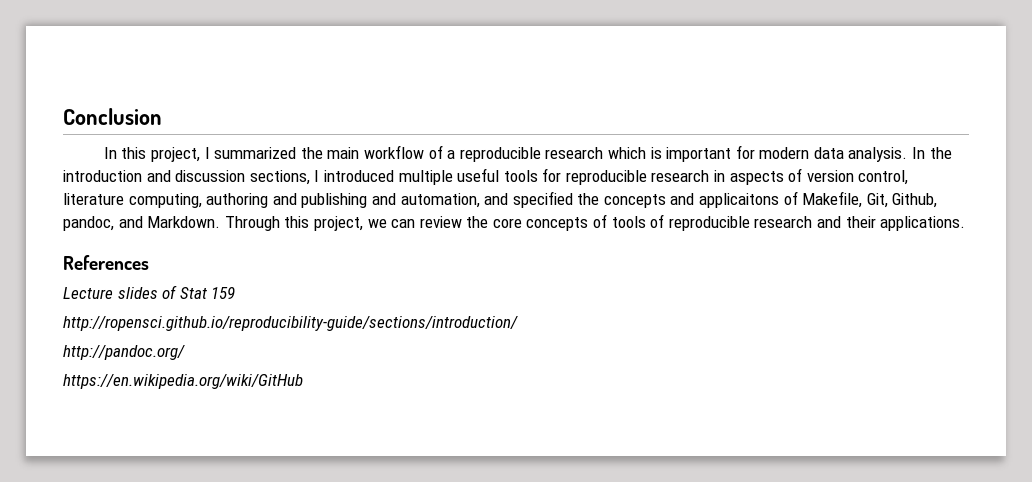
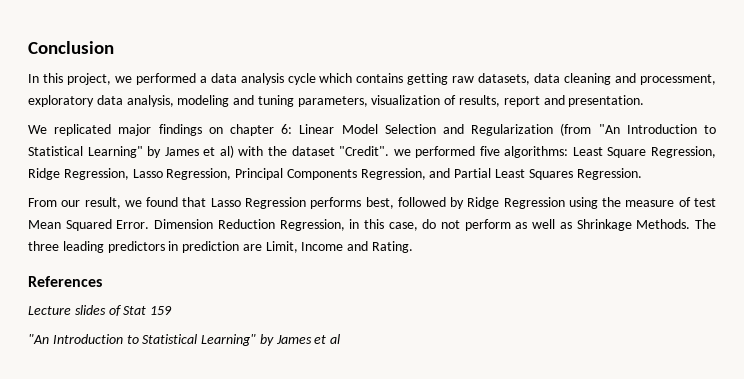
- In this project, I summarized the main workflow of a reproducible research which is important for modern data analysis. In the introduction and discussion sections, I introduced multiple useful tools for reproducible research in aspects of version control, literature computing, authoring and publishing and automation, and specified the concepts and applicaitons of Makefile, Git, Github, pandoc, and Markdown. Through this project, we can review the core concepts of tools of reproducible research and their applications.
+ In this project, we performed a data analysis cycle which contains getting raw datasets, data cleaning and processment, exploratory data analysis, modeling and tuning parameters, visualization of results, report and presentation.
+ We replicated major findings on chapter 6: Linear Model Selection and Regularization (from "An Introduction to Statistical Learning" by James et al) with the dataset "Credit". we performed five algorithms: Least Square Regression, Ridge Regression, Lasso Regression, Principal Components Regression, and Partial Least Squares Regression.
+ From our result, we found that Lasso Regression performs best, followed by Ridge Regression using the measure of test Mean Squared Error. Dimension Reduction Regression, in this case, do not perform as well as Shrinkage Methods. The three leading predictors in prediction are Limit, Income and Rating.
- http://ropensci.github.io/reproducibility-guide/sections/introduction/
- http://pandoc.org/
- https://en.wikipedia.org/wiki/GitHub
+ "An Introduction to Statistical Learning" by James et al

